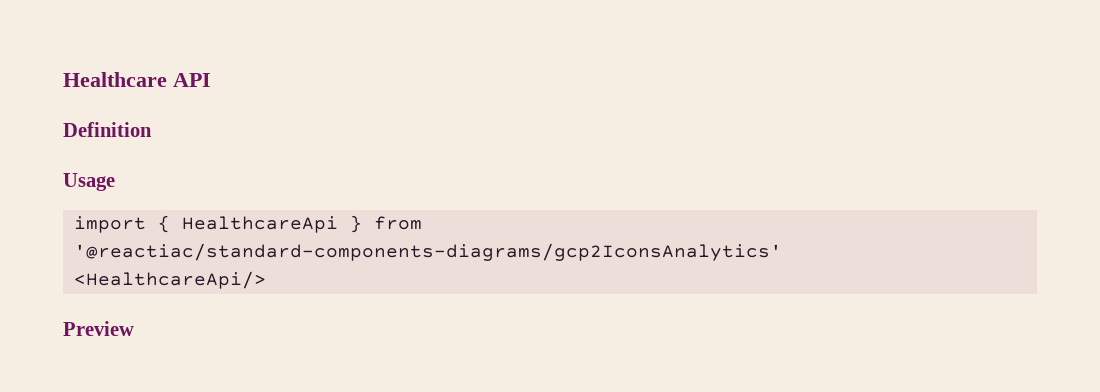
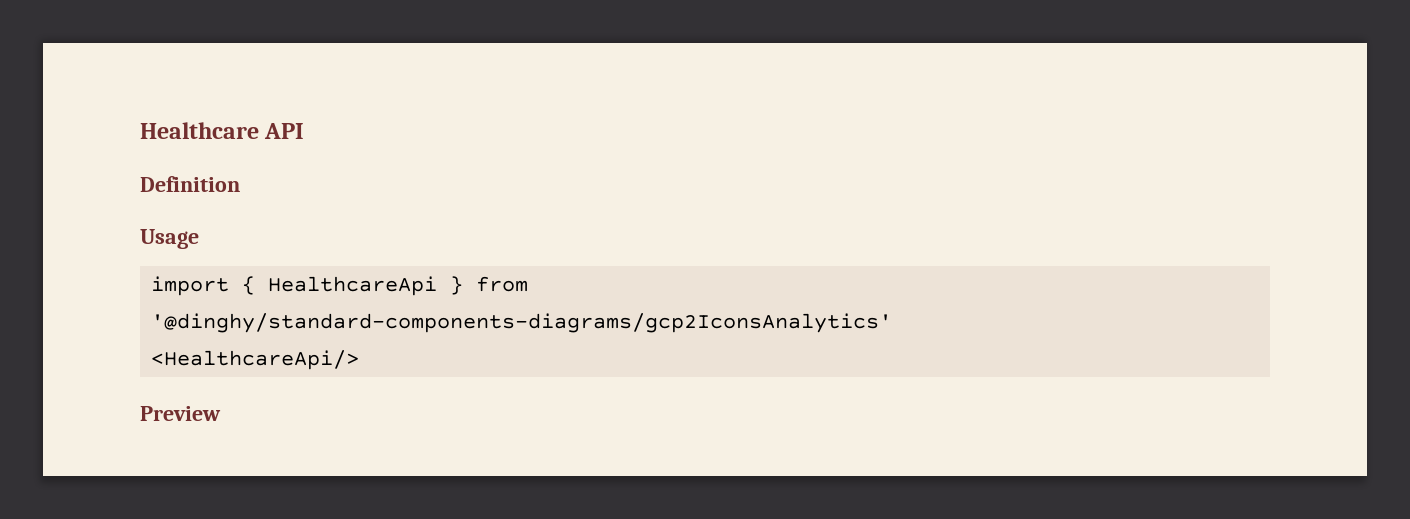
- import { HealthcareApi } from '@reactiac/standard-components-diagrams/gcp2IconsAnalytics'
+ import { HealthcareApi } from '@dinghy/standard-components-diagrams/gcp2IconsAnalytics'

